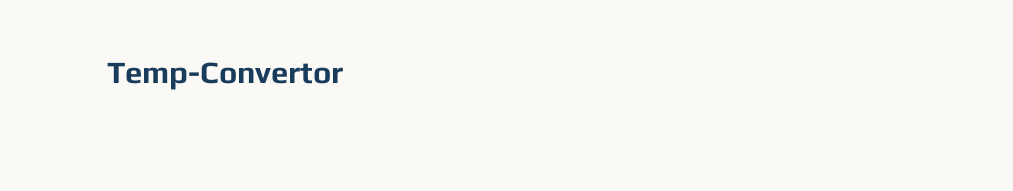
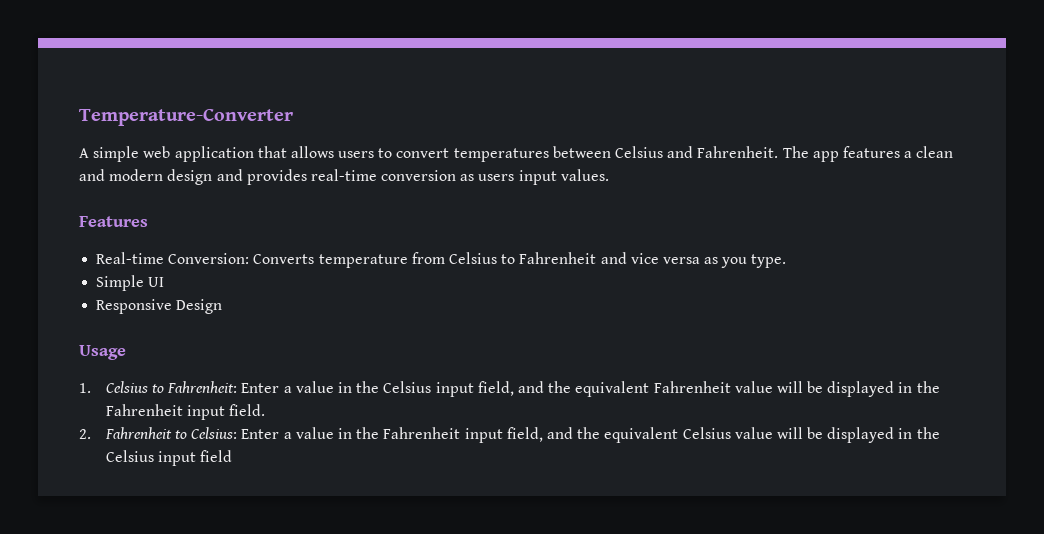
- Temp-Convertor
+ Temperature-Converter
+ A simple web application that allows users to convert temperatures between Celsius and Fahrenheit. The app features a clean and modern design and provides real-time conversion as users input values.
+ Features
+ Real-time Conversion: Converts temperature from Celsius to Fahrenheit and vice versa as you type.
+ Simple UI
+ Responsive Design
+ Usage
+ 1. Celsius to Fahrenheit: Enter a value in the Celsius input field, and the equivalent Fahrenheit value will be displayed in the Fahrenheit input field.
+ 2. Fahrenheit to Celsius: Enter a value in the Fahrenheit input field, and the equivalent Celsius value will be displayed in the Celsius input field

